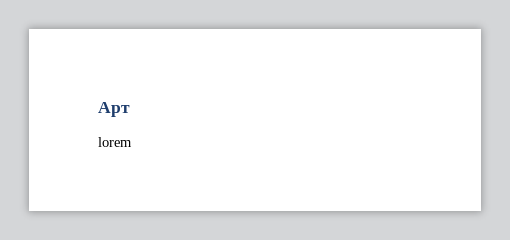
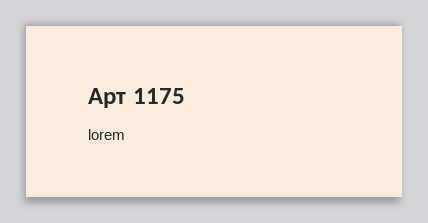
- Арт
+ Арт 1175

